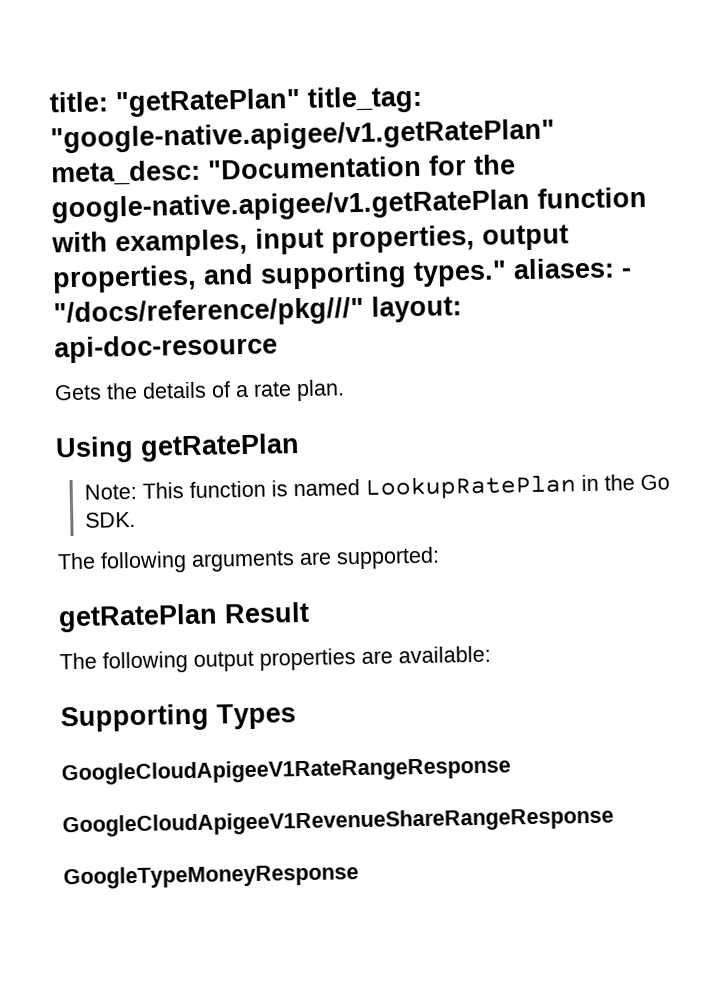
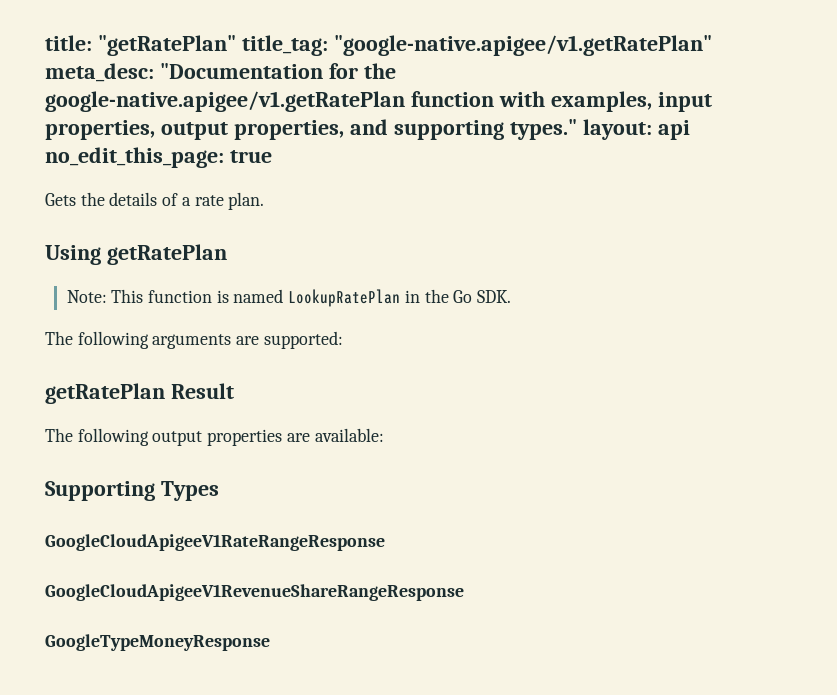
- title: "getRatePlan" title_tag: "google-native.apigee/v1.getRatePlan" meta_desc: "Documentation for the google-native.apigee/v1.getRatePlan function with examples, input properties, output properties, and supporting types." aliases: - "/docs/reference/pkg///" layout: api-doc-resource
+ title: "getRatePlan" title_tag: "google-native.apigee/v1.getRatePlan" meta_desc: "Documentation for the google-native.apigee/v1.getRatePlan function with examples, input properties, output properties, and supporting types." layout: api no_edit_this_page: true

